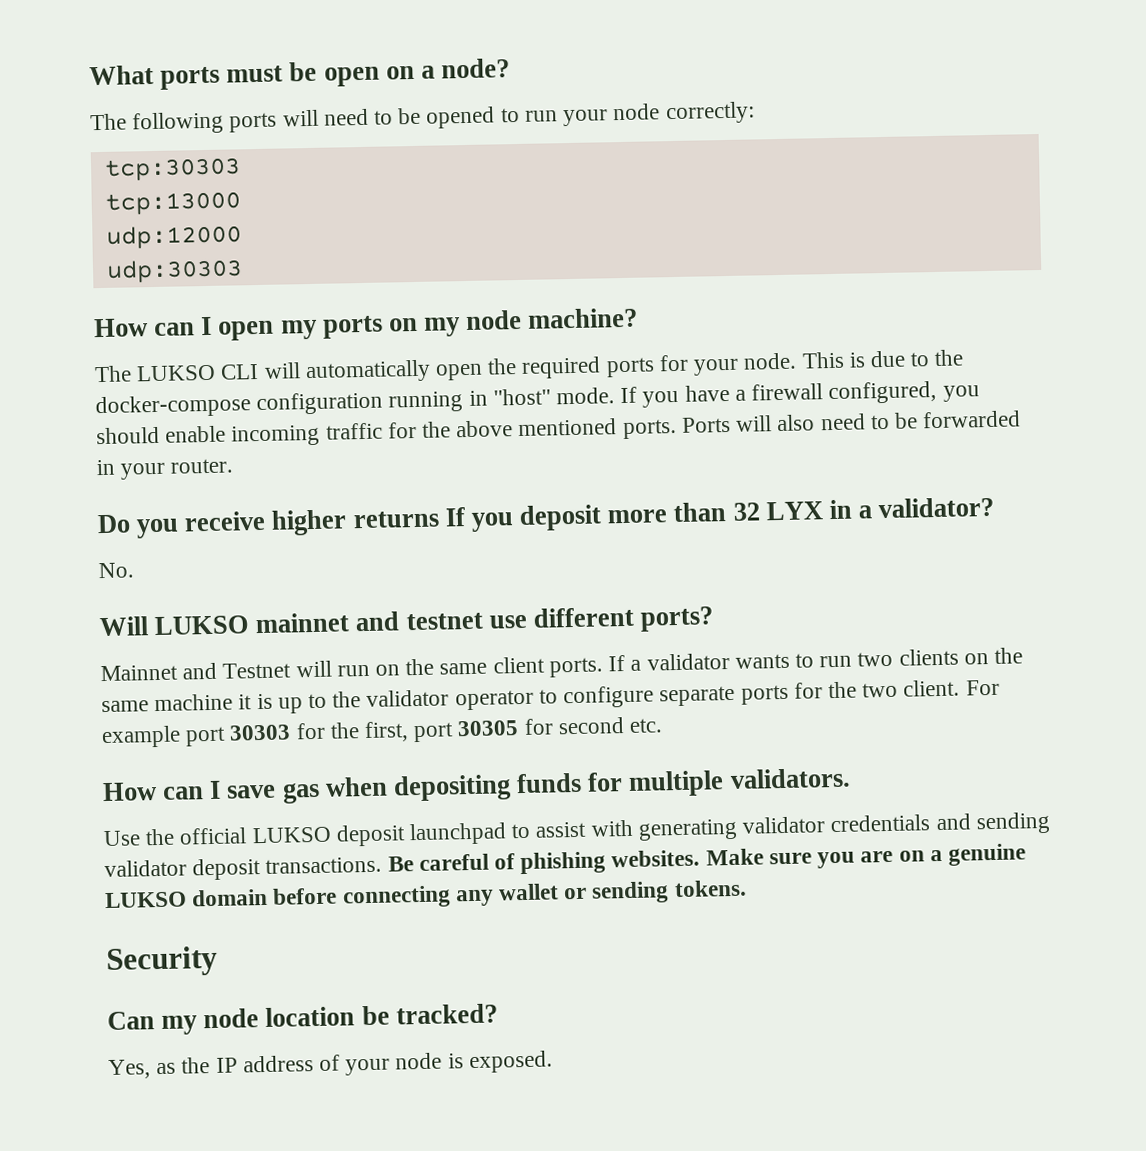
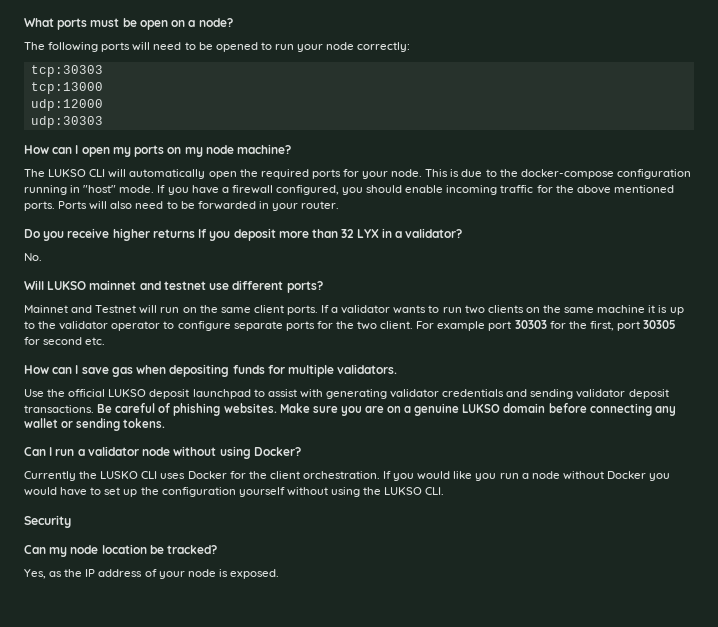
+ Can I run a validator node without using Docker?
+ Currently the LUSKO CLI uses Docker for the client orchestration. If you would like you run a node without Docker you would have to set up the configuration yourself without using the LUKSO CLI.

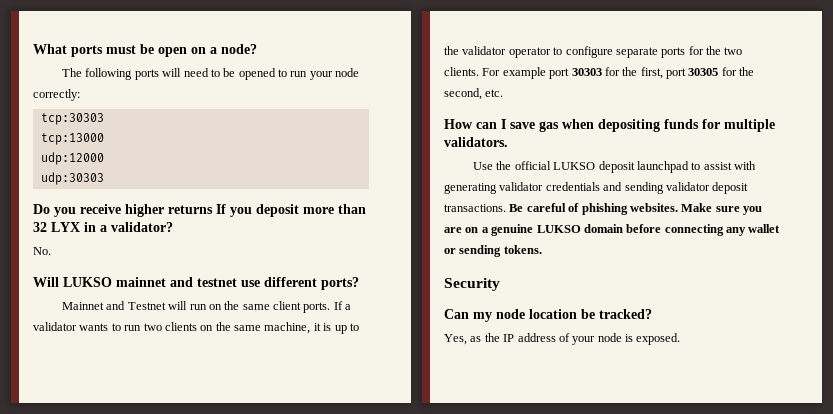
- How can I open my ports on my node machine?
- The LUKSO CLI will automatically open the required ports for your node. This is due to the docker-compose configuration running in "host" mode. If you have a firewall configured, you should enable incoming traffic for the above mentioned ports. Ports will also need to be forwarded in your router.
- If a validator wants to run two clients on the same machine it is up to the validator operator to configure separate ports for the two client.
+ If a validator wants to run two clients on the same machine, it is up to the validator operator to configure separate ports for the two clients.
- For example port 30303 for the first, port 30305 for second etc.
+ For example port 30303 for the first, port 30305 for the second, etc.
- Can I run a validator node without using Docker?
- Currently the LUSKO CLI uses Docker for the client orchestration. If you would like you run a node without Docker you would have to set up the configuration yourself without using the LUKSO CLI.

